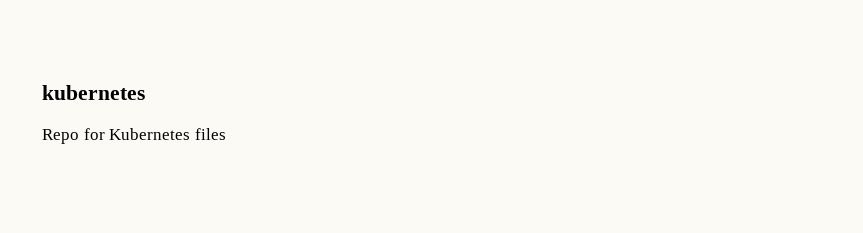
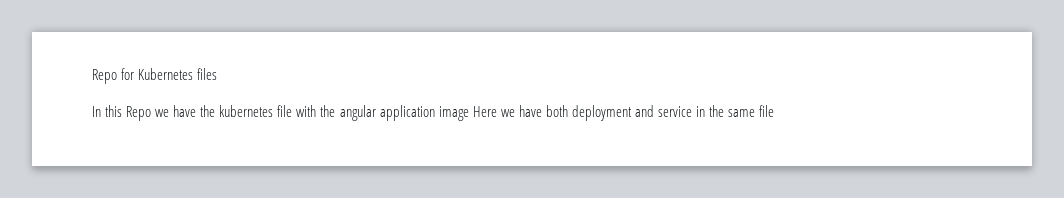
- kubernetes
+ In this Repo we have the kubernetes file with the angular application image Here we have both deployment and service in the same file

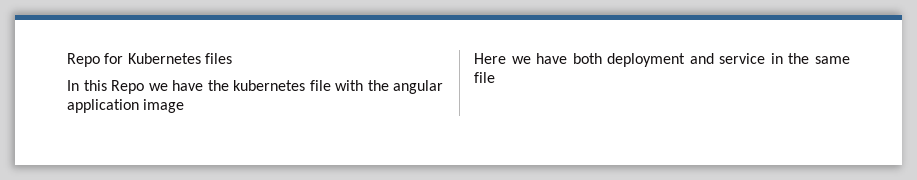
- In this Repo we have the kubernetes file with the angular application image Here we have both deployment and service in the same file
+ In this Repo we have the kubernetes file with the angular application image
+ Here we have both deployment and service in the same file

